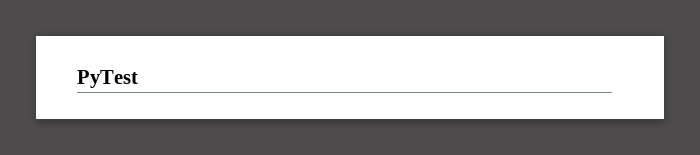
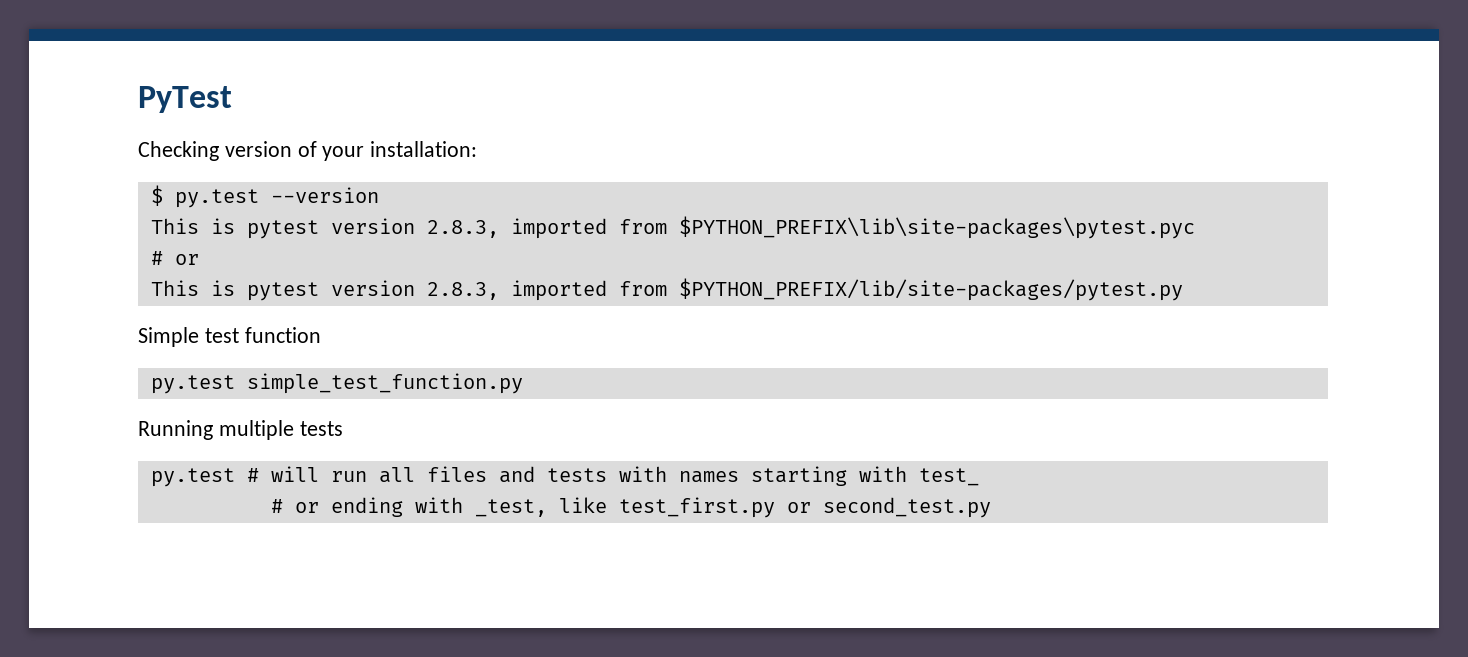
+ Checking version of your installation:
+ $ py.test --version
+ This is pytest version 2.8.3, imported from $PYTHON_PREFIX\lib\site-packages\pytest.pyc
+ # or
+ This is pytest version 2.8.3, imported from $PYTHON_PREFIX/lib/site-packages/pytest.py
+ Simple test function
+ py.test simple_test_function.py
+ Running multiple tests
+ py.test # will run all files and tests with names starting with test_
+ # or ending with _test, like test_first.py or second_test.py

